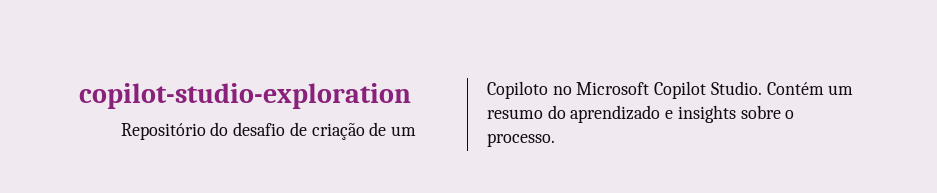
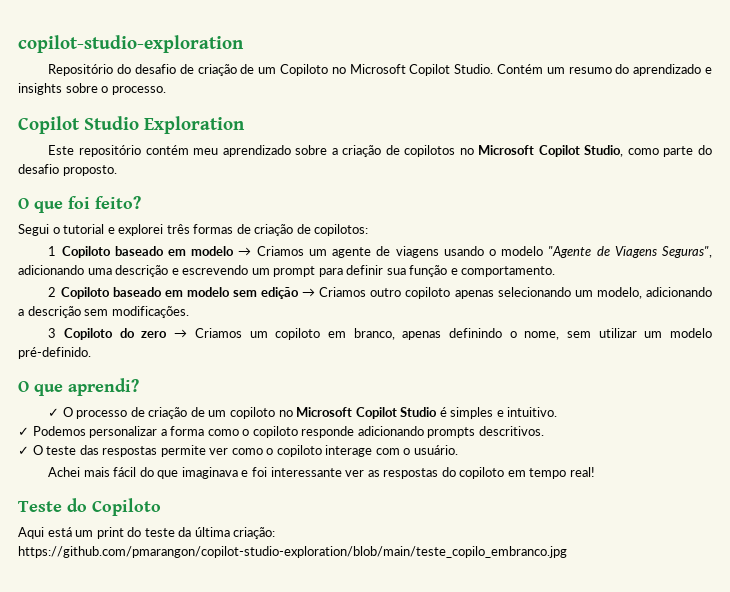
+ Copilot Studio Exploration
+ Este repositório contém meu aprendizado sobre a criação de copilotos no Microsoft Copilot Studio, como parte do desafio proposto.
+ O que foi feito?
+ Segui o tutorial e explorei três formas de criação de copilotos:
+ 1 Copiloto baseado em modelo → Criamos um agente de viagens usando o modelo "Agente de Viagens Seguras", adicionando uma descrição e escrevendo um prompt para definir sua função e comportamento.
+ 2 Copiloto baseado em modelo sem edição → Criamos outro copiloto apenas selecionando um modelo, adicionando a descrição sem modificações.
+ 3 Copiloto do zero → Criamos um copiloto em branco, apenas definindo o nome, sem utilizar um modelo pré-definido.
+ O que aprendi?
+ ✓ O processo de criação de um copiloto no Microsoft Copilot Studio é simples e intuitivo.
+ ✓ Podemos personalizar a forma como o copiloto responde adicionando prompts descritivos.
+ ✓ O teste das respostas permite ver como o copiloto interage com o usuário.
+ Achei mais fácil do que imaginava e foi interessante ver as respostas do copiloto em tempo real!
+ Teste do Copiloto
+ Aqui está um print do teste da última criação: https://github.com/pmarangon/copilot-studio-exploration/blob/main/teste_copilo_embranco.jpg

